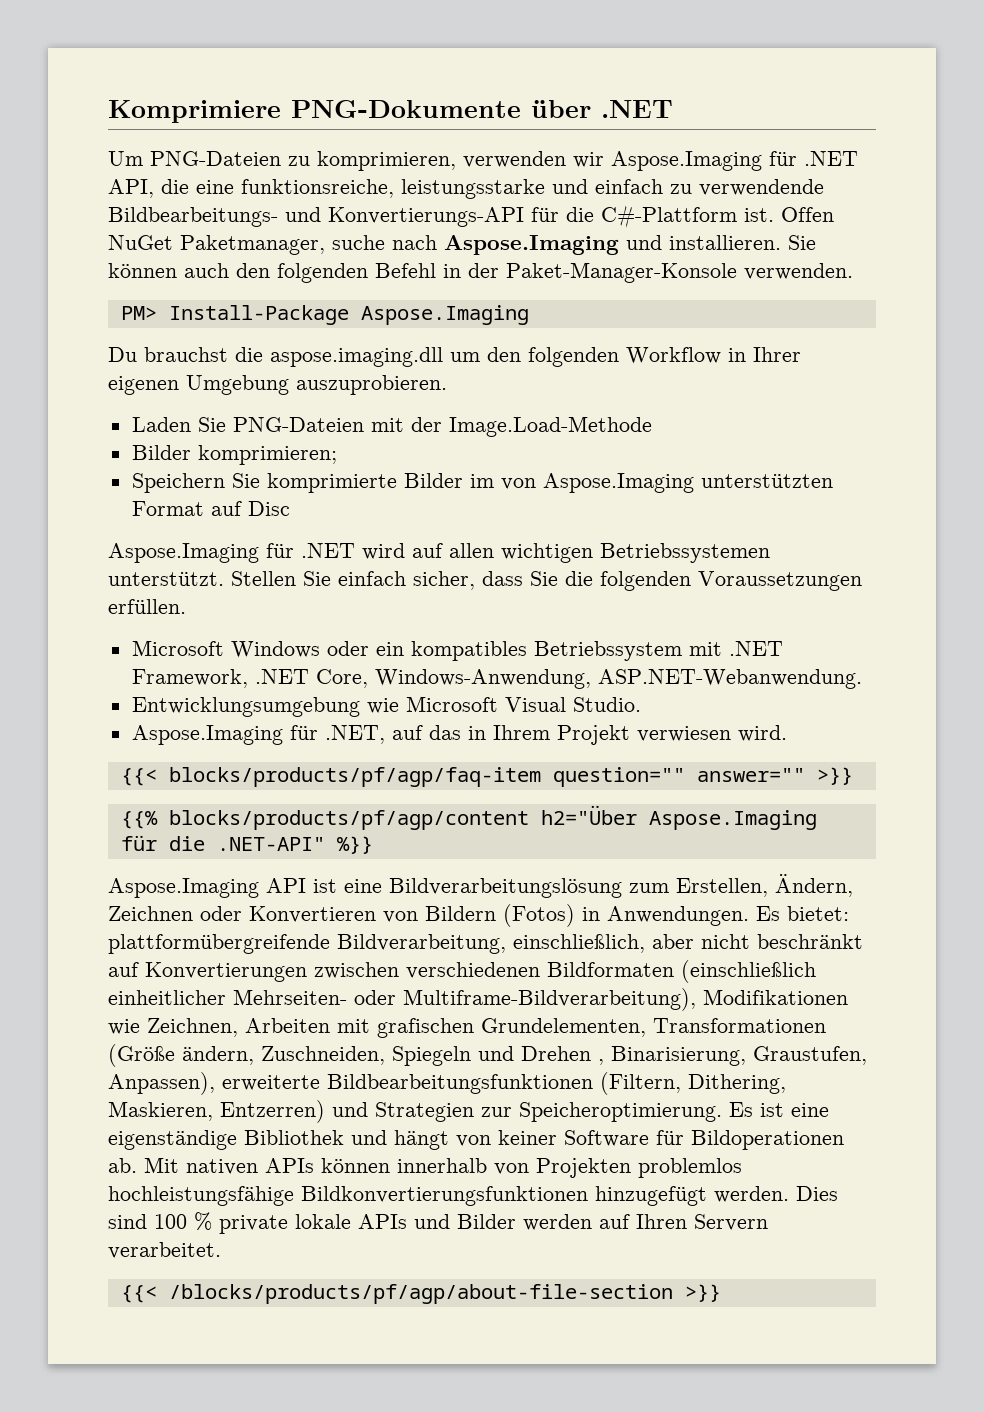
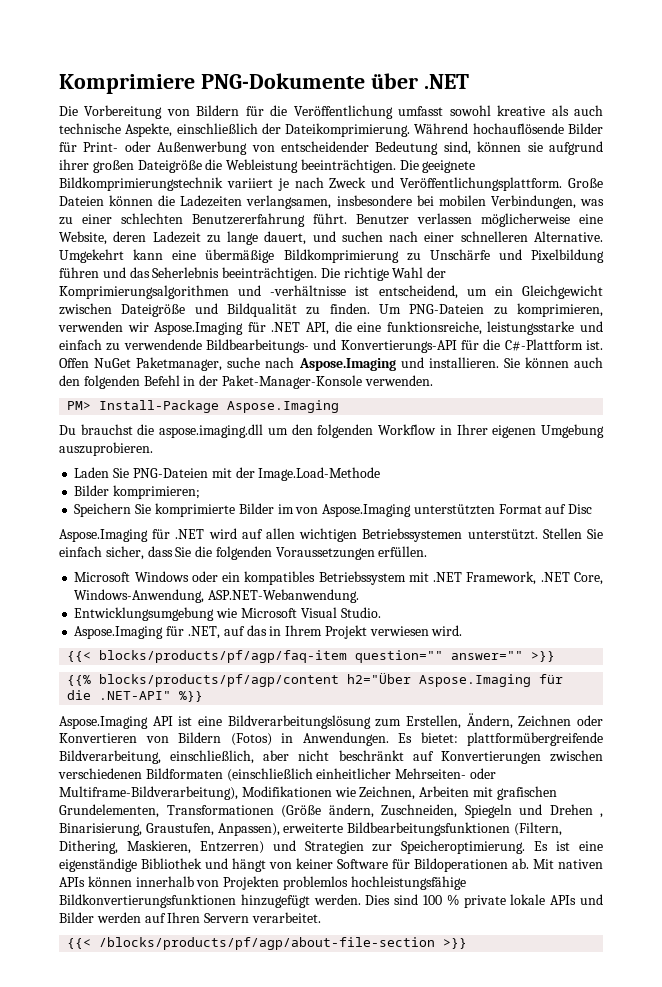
+ Die Vorbereitung von Bildern für die Veröffentlichung umfasst sowohl kreative als auch technische Aspekte, einschließlich der Dateikomprimierung. Während hochauflösende Bilder für Print- oder Außenwerbung von entscheidender Bedeutung sind, können sie aufgrund ihrer großen Dateigröße die Webleistung beeinträchtigen. Die geeignete Bildkomprimierungstechnik variiert je nach Zweck und Veröffentlichungsplattform. Große Dateien können die Ladezeiten verlangsamen, insbesondere bei mobilen Verbindungen, was zu einer schlechten Benutzererfahrung führt. Benutzer verlassen möglicherweise eine Website, deren Ladezeit zu lange dauert, und suchen nach einer schnelleren Alternative. Umgekehrt kann eine übermäßige Bildkomprimierung zu Unschärfe und Pixelbildung führen und das Seherlebnis beeinträchtigen. Die richtige Wahl der Komprimierungsalgorithmen und -verhältnisse ist entscheidend, um ein Gleichgewicht zwischen Dateigröße und Bildqualität zu finden.

